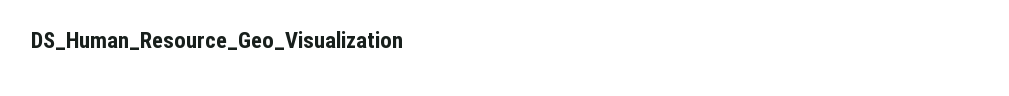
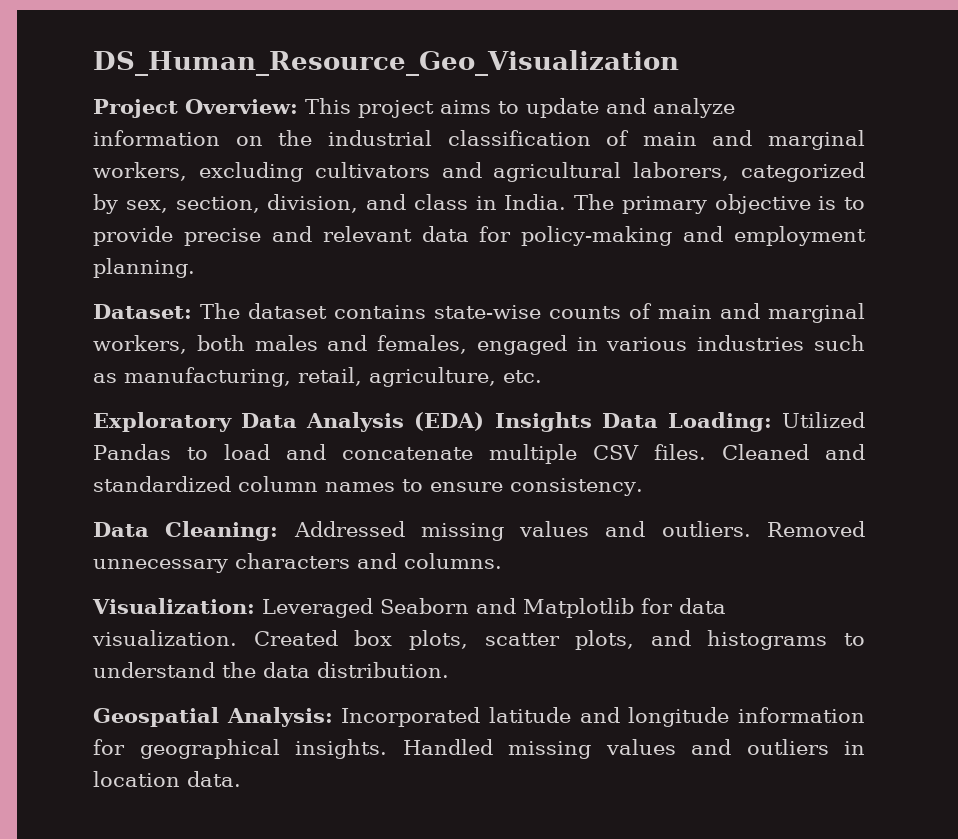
+ Project Overview: This project aims to update and analyze information on the industrial classification of main and marginal workers, excluding cultivators and agricultural laborers, categorized by sex, section, division, and class in India. The primary objective is to provide precise and relevant data for policy-making and employment planning.
+ Dataset: The dataset contains state-wise counts of main and marginal workers, both males and females, engaged in various industries such as manufacturing, retail, agriculture, etc.
+ Exploratory Data Analysis (EDA) Insights Data Loading: Utilized Pandas to load and concatenate multiple CSV files. Cleaned and standardized column names to ensure consistency.
+ Data Cleaning: Addressed missing values and outliers. Removed unnecessary characters and columns.
+ Visualization: Leveraged Seaborn and Matplotlib for data visualization. Created box plots, scatter plots, and histograms to understand the data distribution.
+ Geospatial Analysis: Incorporated latitude and longitude information for geographical insights. Handled missing values and outliers in location data.

